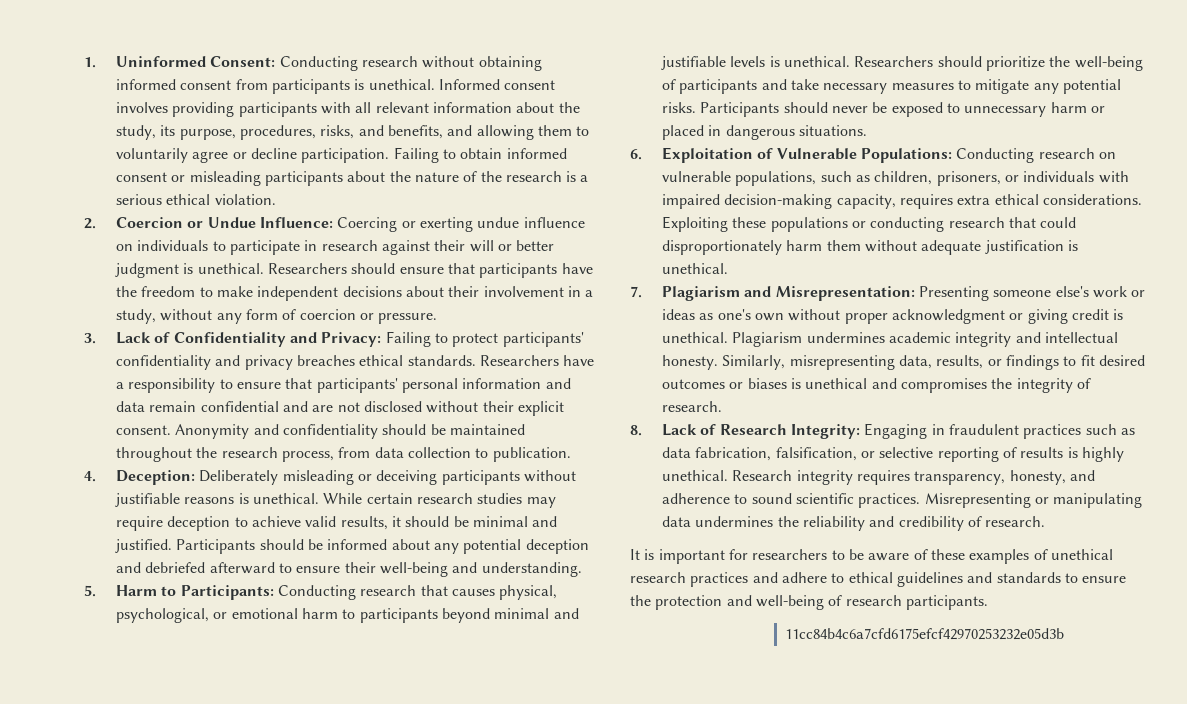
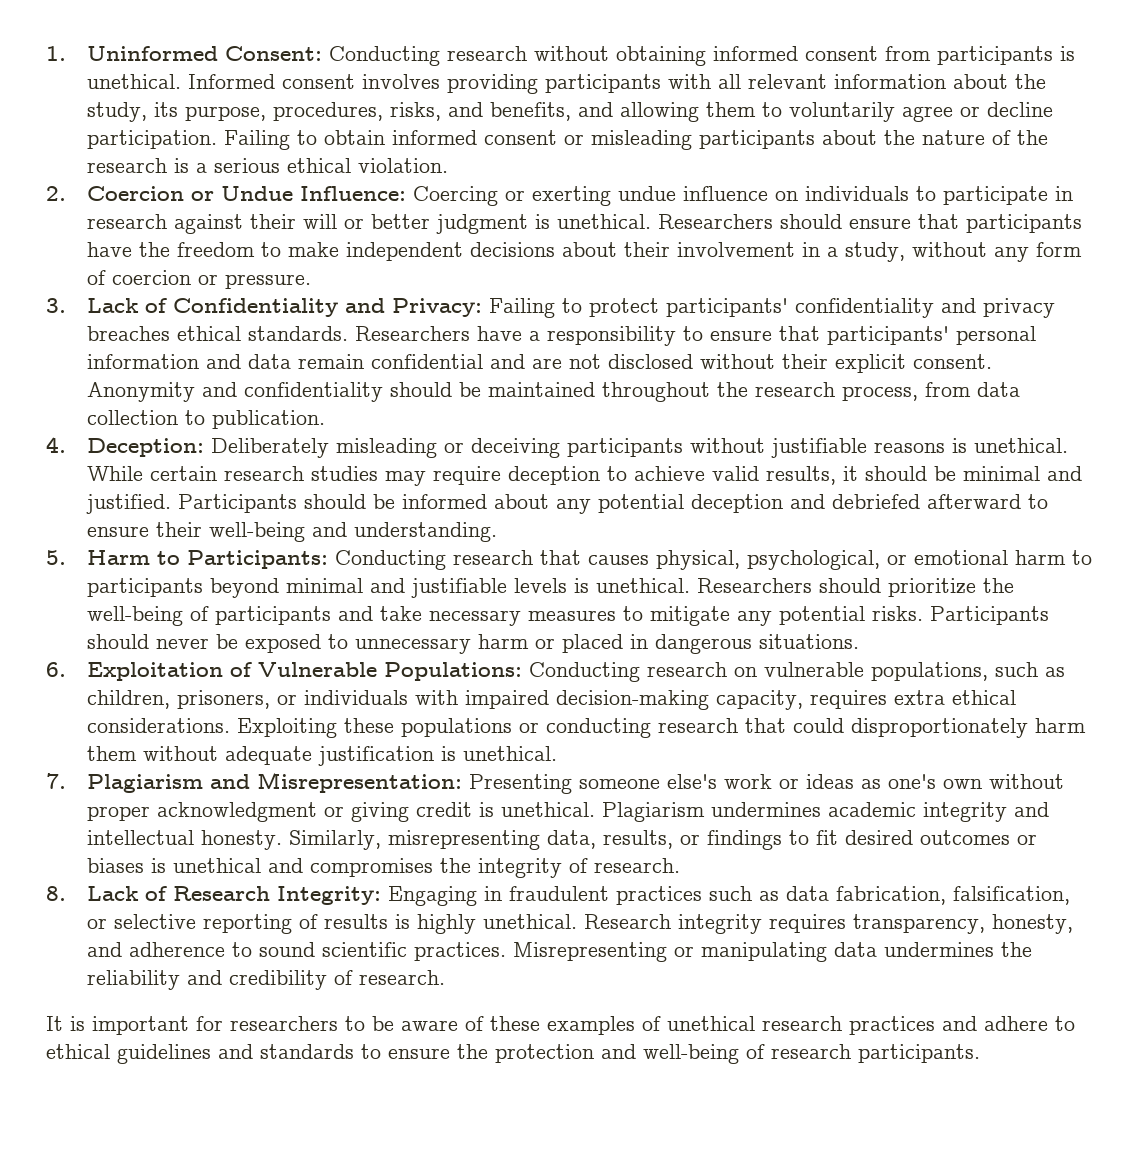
- 11cc84b4c6a7cfd6175efcf42970253232e05d3b

